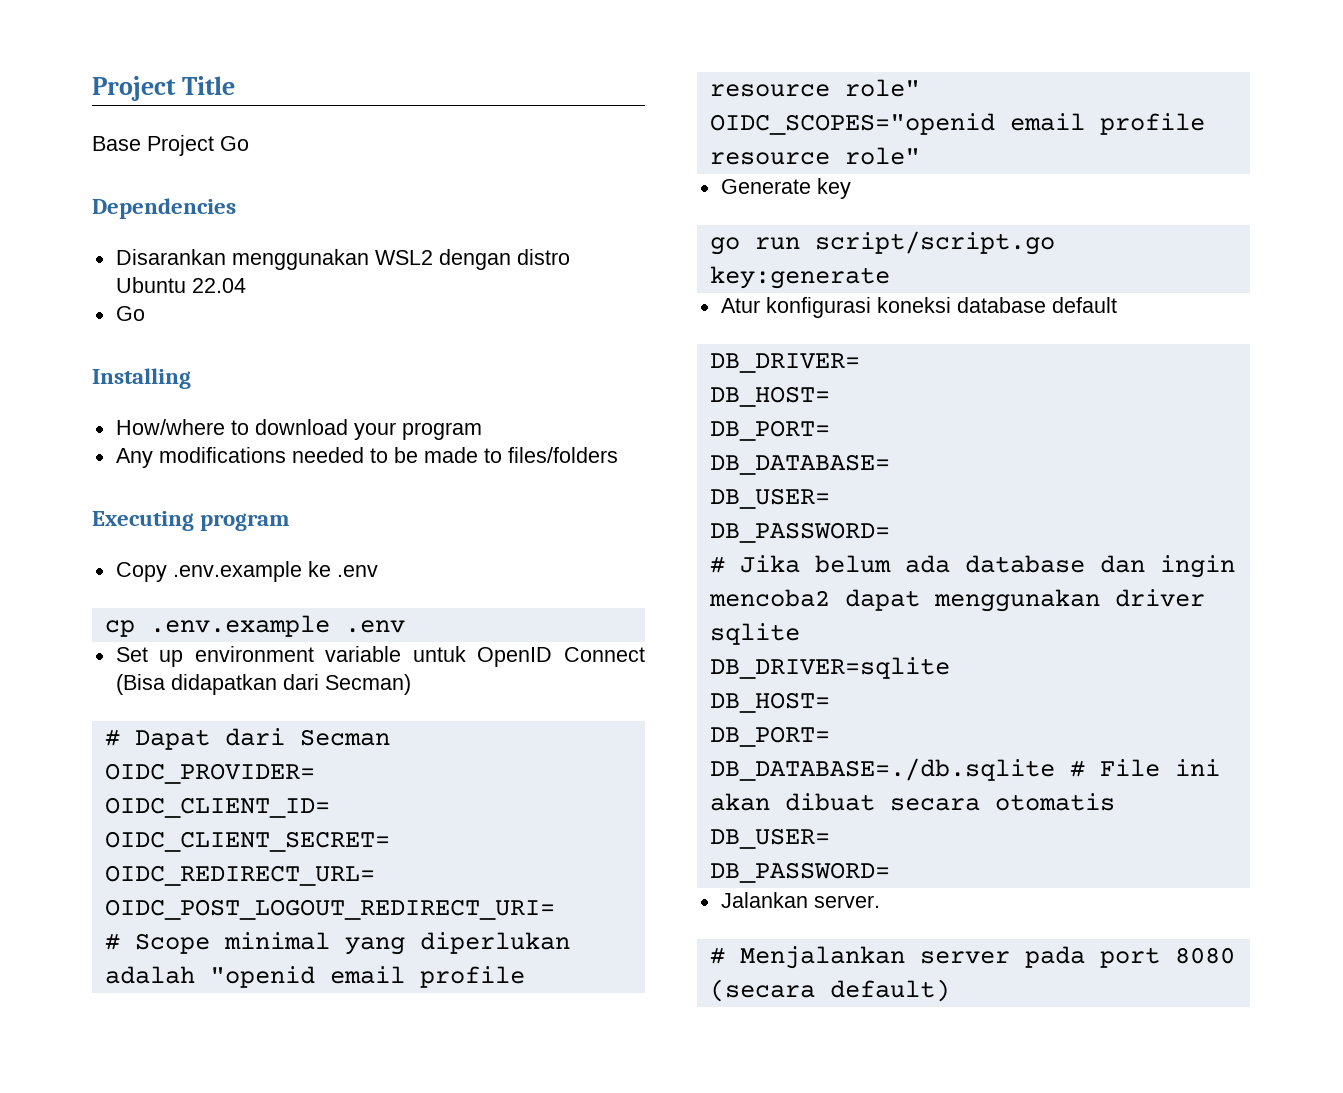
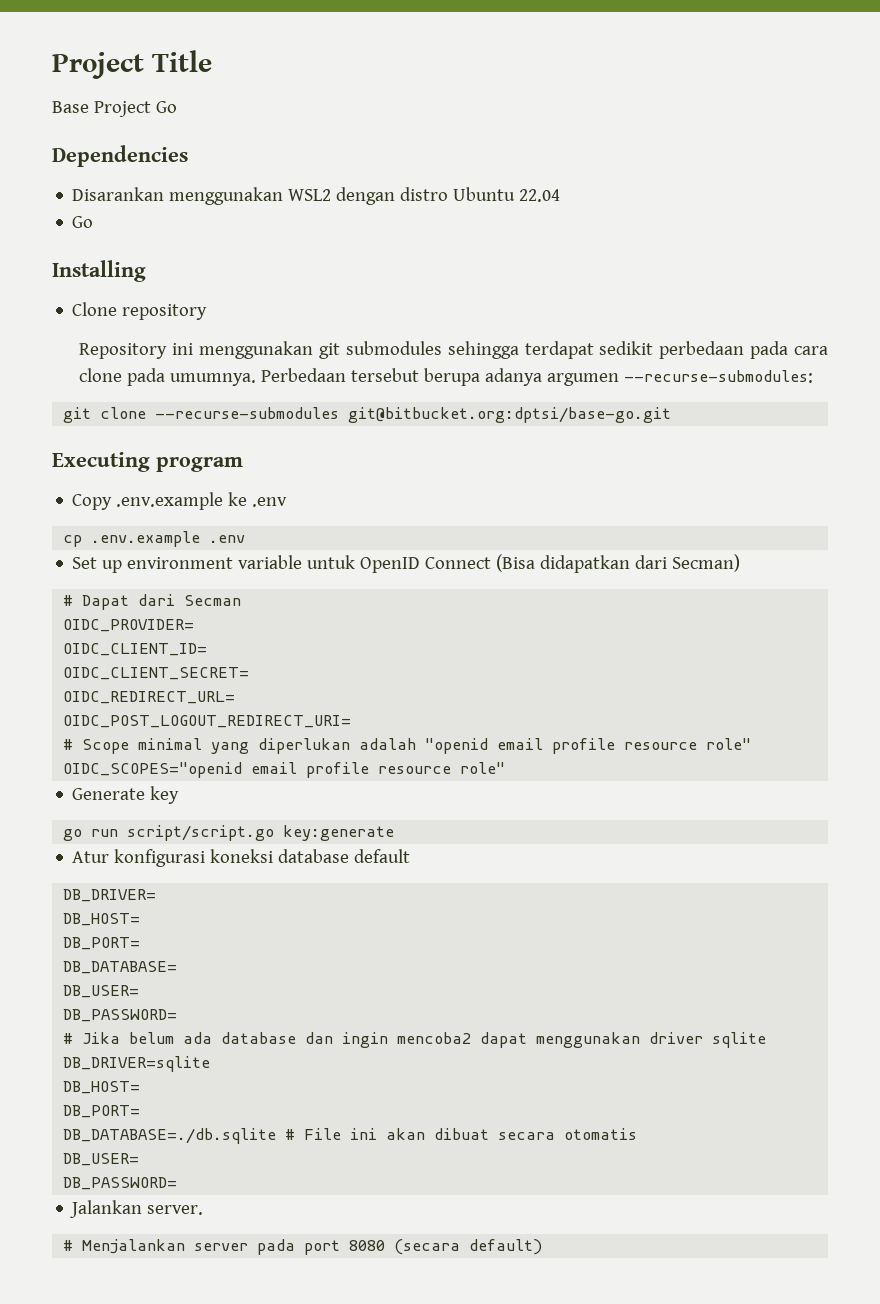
- How/where to download your program
- Any modifications needed to be made to files/folders
+ Clone repository
+ Repository ini menggunakan git submodules sehingga terdapat sedikit perbedaan pada cara clone pada umumnya. Perbedaan tersebut berupa adanya argumen --recurse-submodules:
+ git clone --recurse-submodules git@bitbucket.org:dptsi/base-go.git

